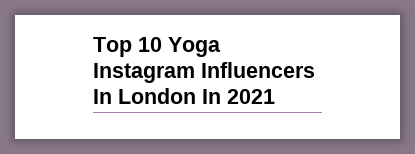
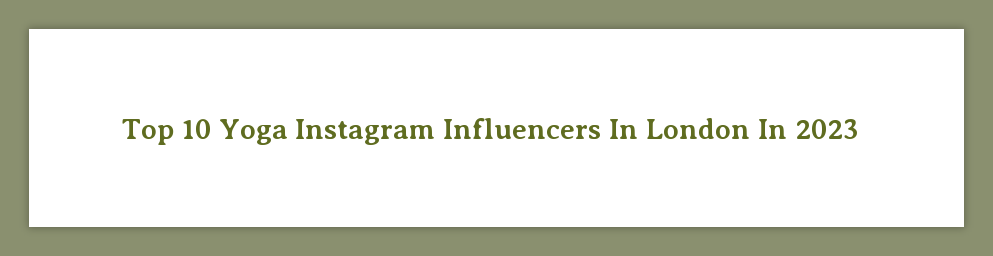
- Top 10 Yoga Instagram Influencers In London In 2021
+ Top 10 Yoga Instagram Influencers In London In 2023

